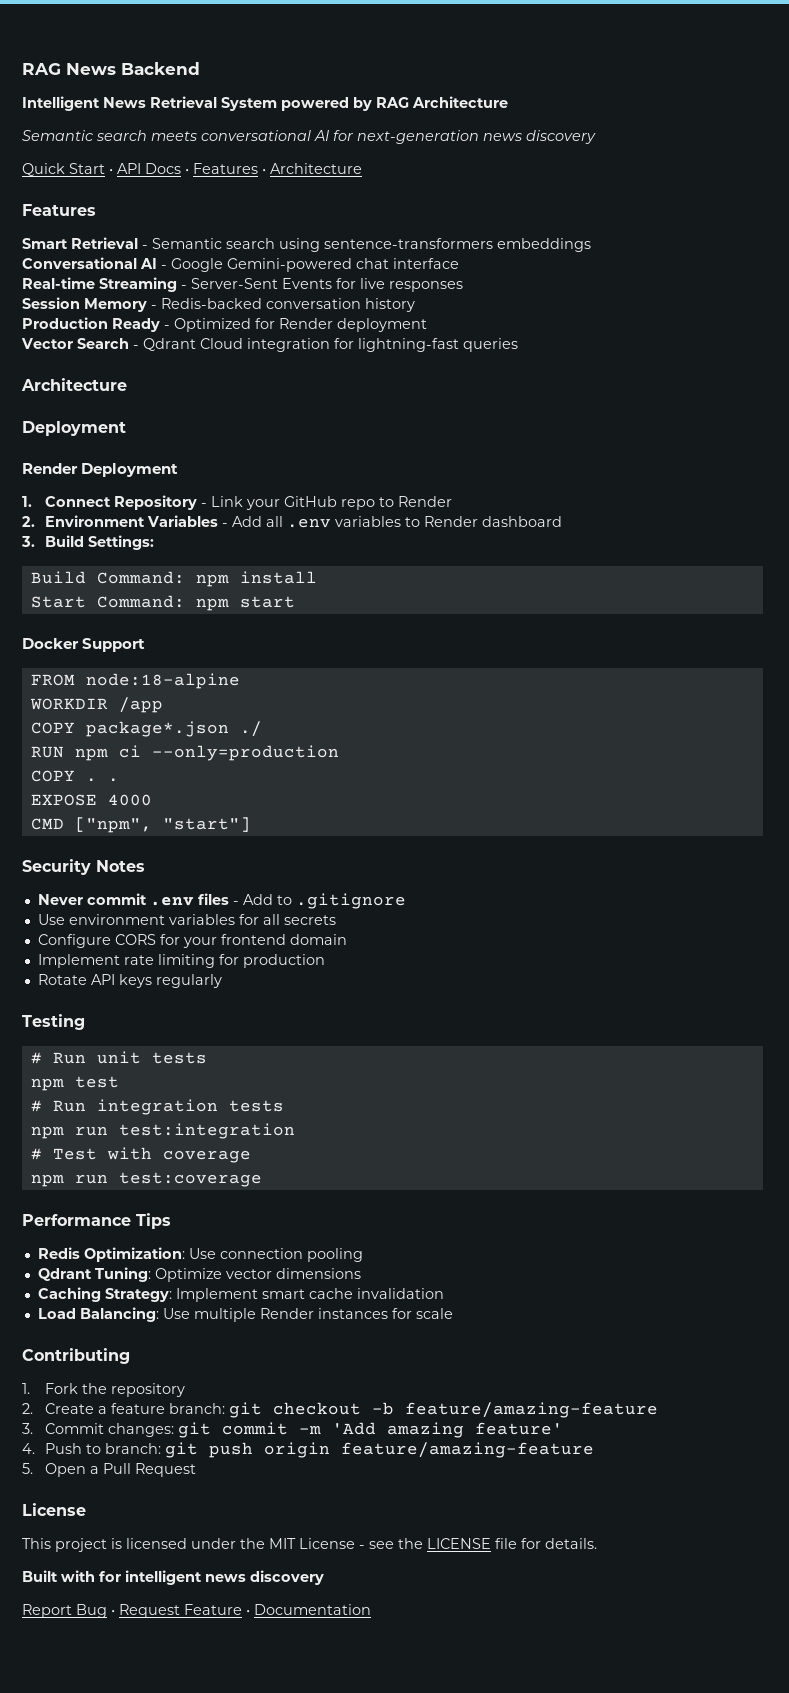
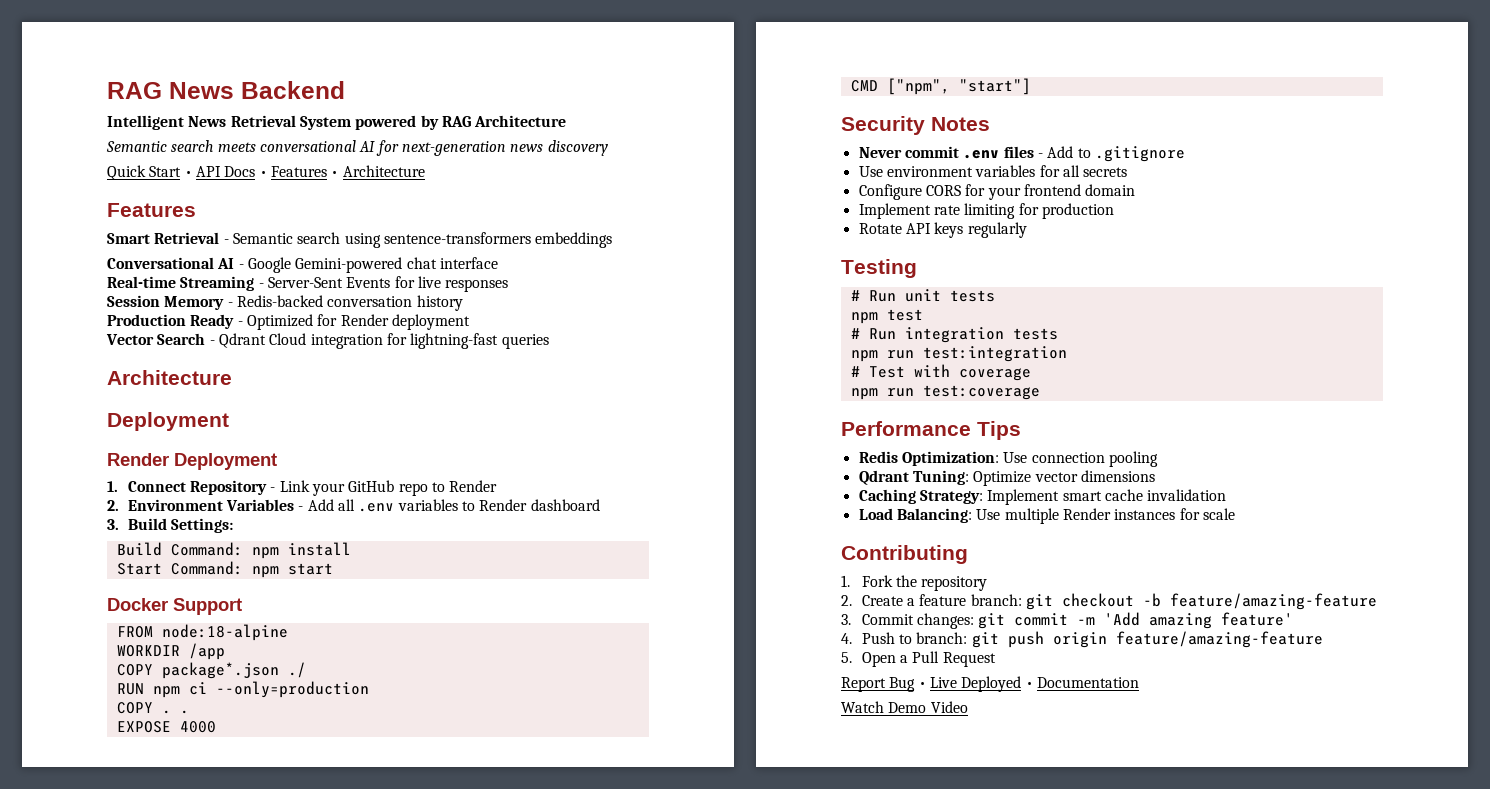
  5. Open a Pull Request
- License
- This project is licensed under the MIT License - see the LICENSE file for details.
- Built with for intelligent news discovery
- Report Bug • Request Feature • Documentation
+ Report Bug • Live Deployed • Documentation
+ Watch Demo Video

